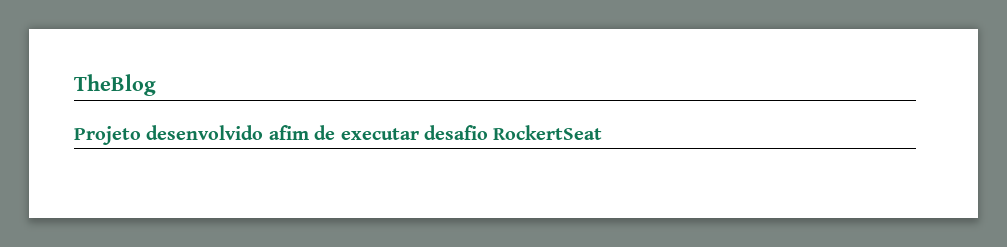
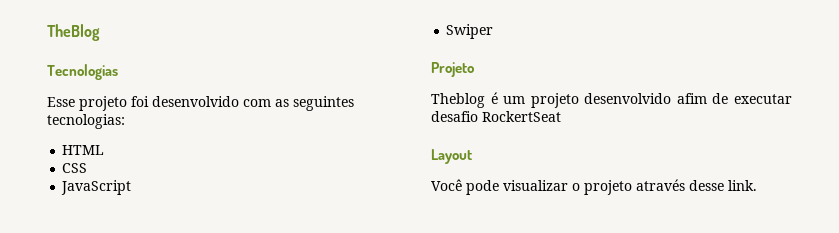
- Projeto desenvolvido afim de executar desafio RockertSeat
+ Tecnologias
+ Esse projeto foi desenvolvido com as seguintes tecnologias:
+ HTML
+ CSS
+ JavaScript
+ Swiper
+ Projeto
+ Theblog é um projeto desenvolvido afim de executar desafio RockertSeat
+ Layout
+ Você pode visualizar o projeto através desse link.

